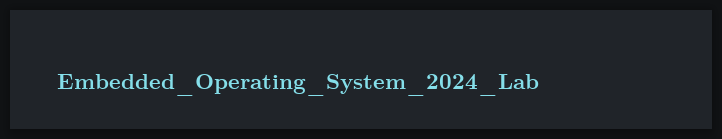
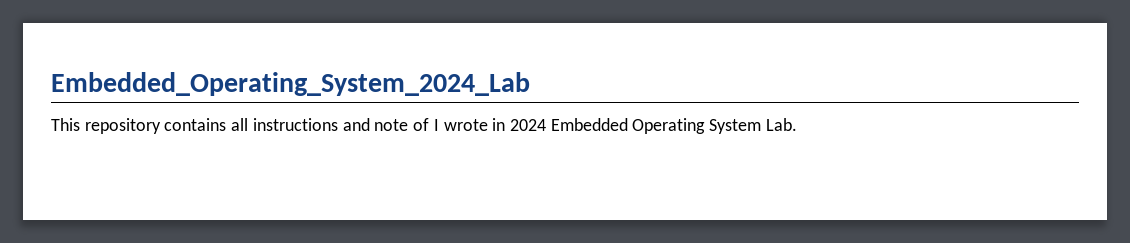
+ This repository contains all instructions and note of I wrote in 2024 Embedded Operating System Lab.

